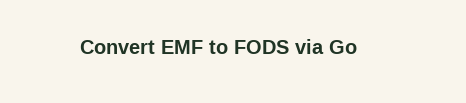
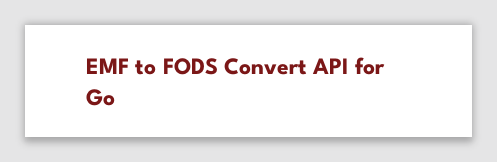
- Convert EMF to FODS via Go
+ EMF to FODS Convert API for Go

